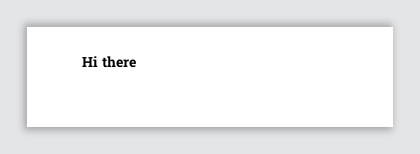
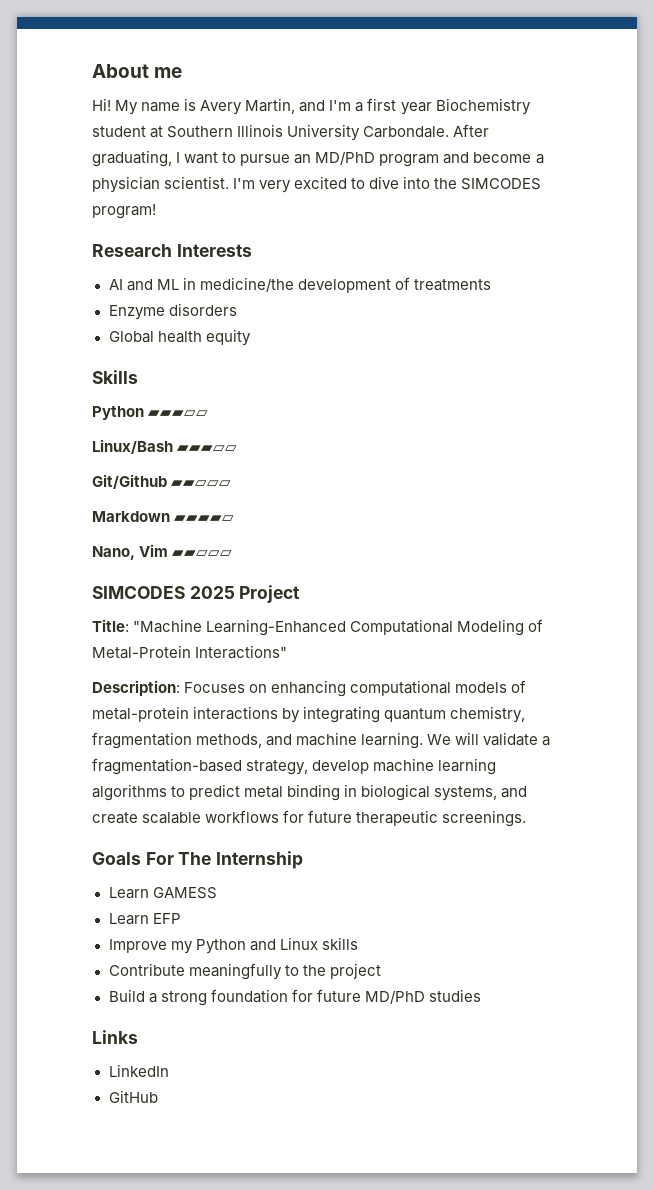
- Hi there
+ About me
+ Hi! My name is Avery Martin, and I'm a first year Biochemistry student at Southern Illinois University Carbondale. After graduating, I want to pursue an MD/PhD program and become a physician scientist. I'm very excited to dive into the SIMCODES program!
+ Research Interests
+ AI and ML in medicine/the development of treatments
+ Enzyme disorders
+ Global health equity
+ Skills
+ Python ▰▰▰▱▱
+ Linux/Bash ▰▰▰▱▱
+ Git/Github ▰▰▱▱▱
+ Markdown ▰▰▰▰▱
+ Nano, Vim ▰▰▱▱▱
+ SIMCODES 2025 Project
+ Title: "Machine Learning-Enhanced Computational Modeling of Metal-Protein Interactions"
+ Description: Focuses on enhancing computational models of metal-protein interactions by integrating quantum chemistry, fragmentation methods, and machine learning. We will validate a fragmentation-based strategy, develop machine learning algorithms to predict metal binding in biological systems, and create scalable workflows for future therapeutic screenings.
+ Goals For The Internship
+ Learn GAMESS
+ Learn EFP
+ Improve my Python and Linux skills
+ Contribute meaningfully to the project
+ Build a strong foundation for future MD/PhD studies
+ Links
+ LinkedIn
+ GitHub

